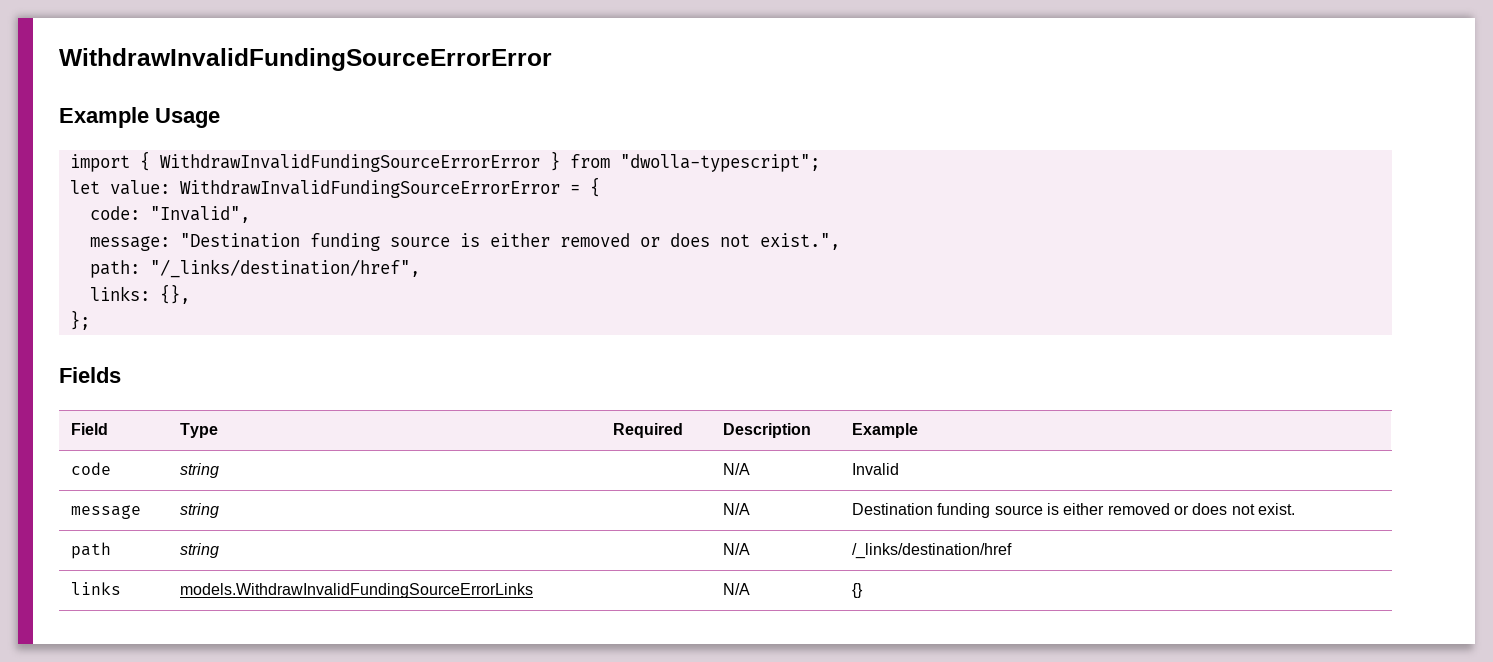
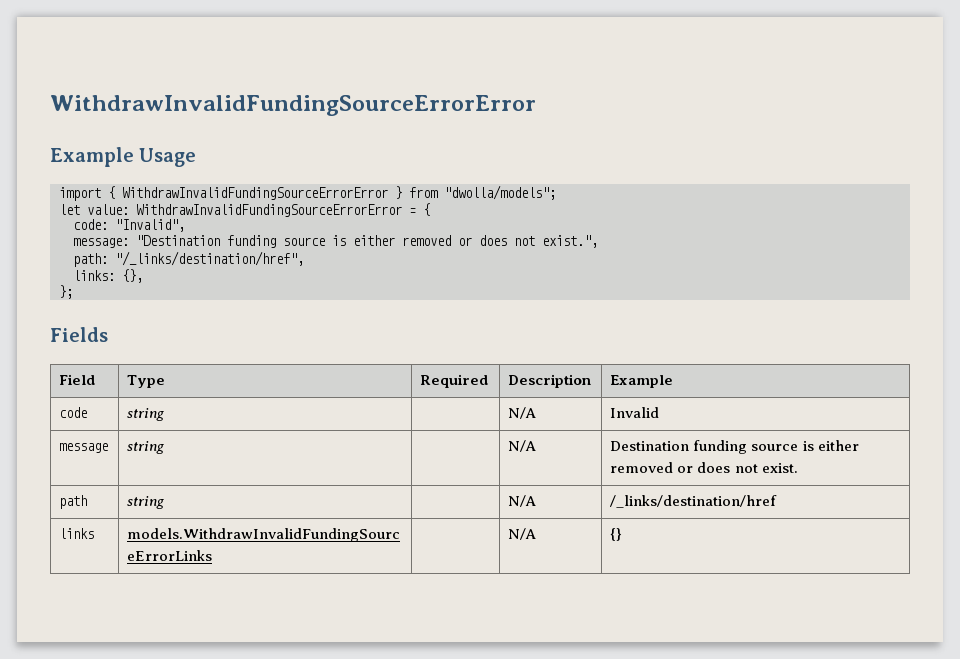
- import { WithdrawInvalidFundingSourceErrorError } from "dwolla-typescript";
+ import { WithdrawInvalidFundingSourceErrorError } from "dwolla/models";

